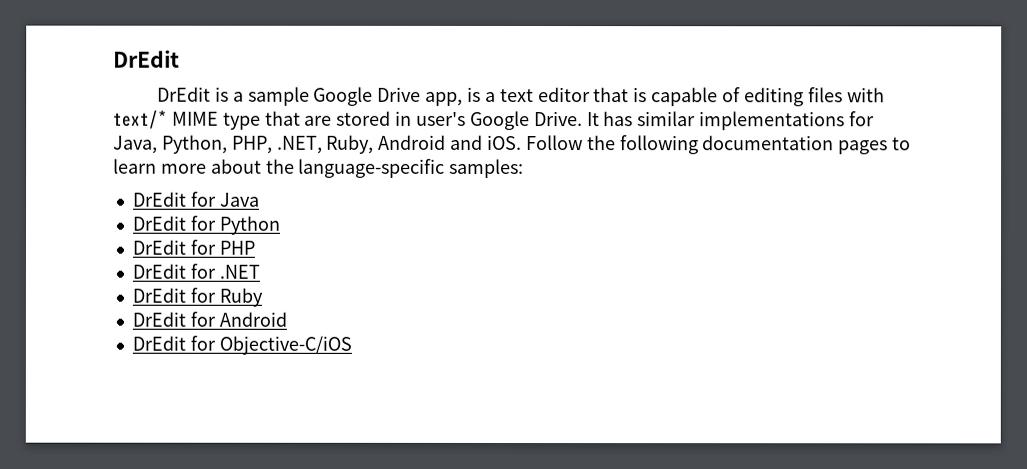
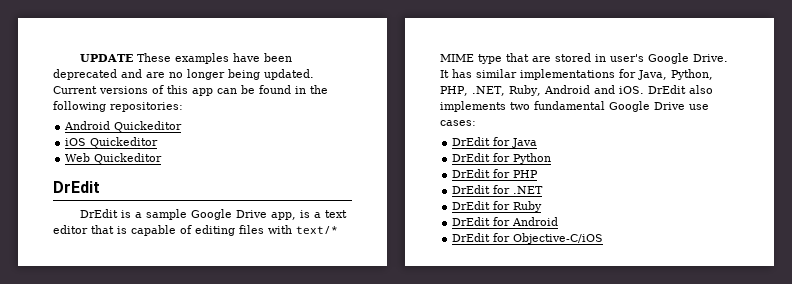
+ UPDATE These examples have been deprecated and are no longer being updated. Current versions of this app can be found in the following repositories:
+ Android Quickeditor
+ iOS Quickeditor
+ Web Quickeditor
- Follow the following documentation pages to learn more about the language-specific samples:
+ DrEdit also implements two fundamental Google Drive use cases:

